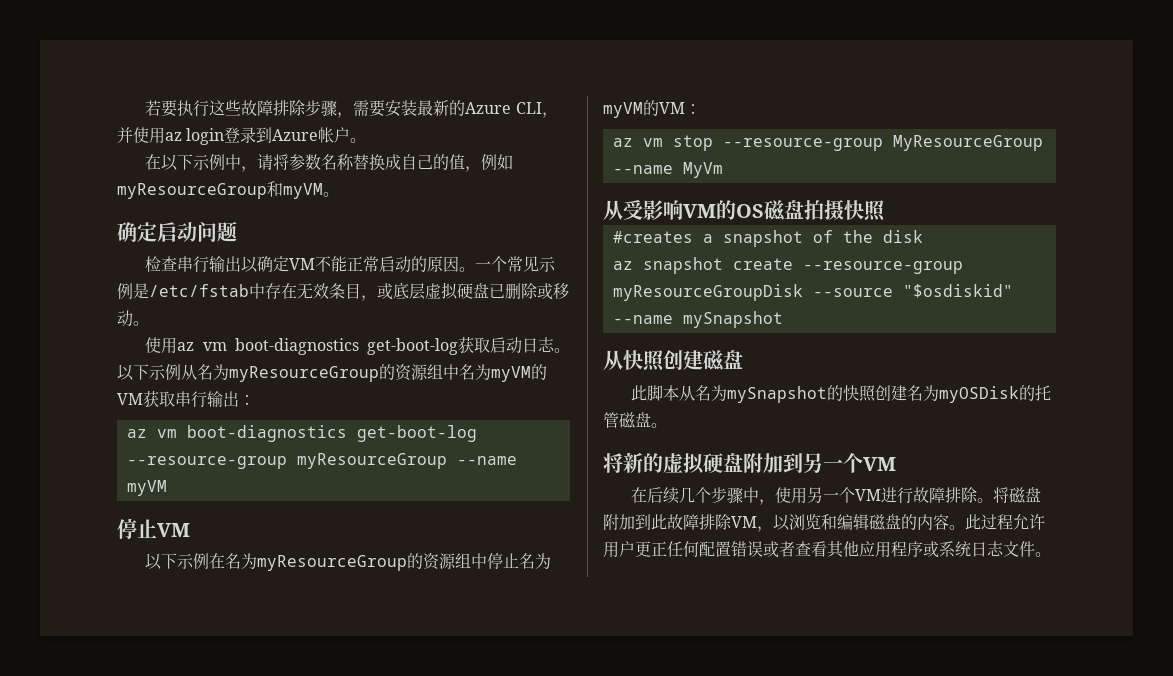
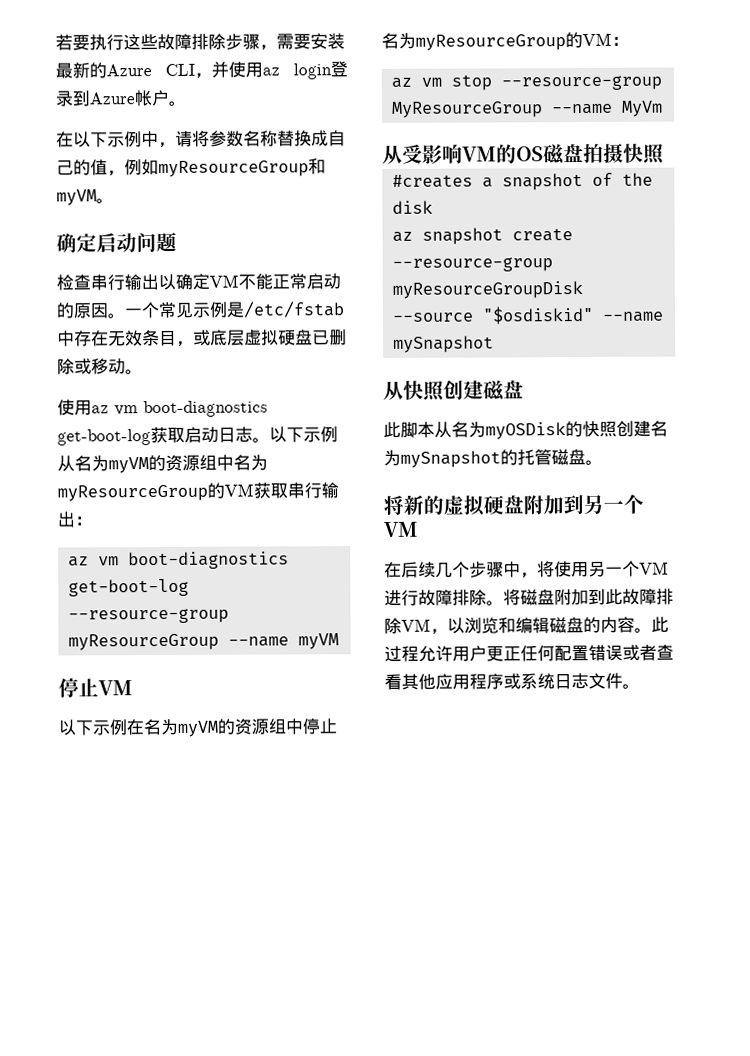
- 以下示例从名为myResourceGroup的资源组中名为myVM的VM获取串行输出：
+ 以下示例从名为myVM的资源组中名为myResourceGroup的VM获取串行输出：
- 以下示例在名为myResourceGroup的资源组中停止名为myVM的VM：
+ 以下示例在名为myVM的资源组中停止名为myResourceGroup的VM：
- 此脚本从名为mySnapshot的快照创建名为myOSDisk的托管磁盘。
+ 此脚本从名为myOSDisk的快照创建名为mySnapshot的托管磁盘。
- 在后续几个步骤中，使用另一个VM进行故障排除。
+ 在后续几个步骤中，将使用另一个VM进行故障排除。

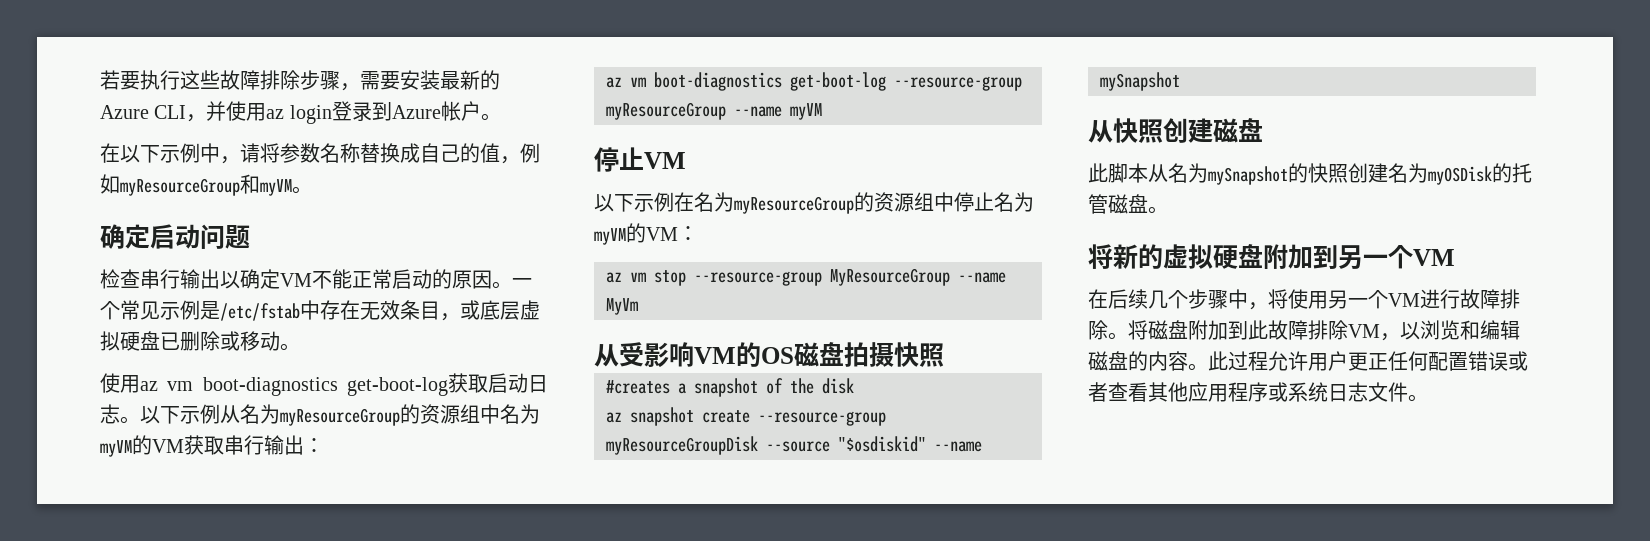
- 以下示例从名为myVM的资源组中名为myResourceGroup的VM获取串行输出：
+ 以下示例从名为myResourceGroup的资源组中名为myVM的VM获取串行输出：
- 以下示例在名为myVM的资源组中停止名为myResourceGroup的VM：
+ 以下示例在名为myResourceGroup的资源组中停止名为myVM的VM：
- 此脚本从名为myOSDisk的快照创建名为mySnapshot的托管磁盘。
+ 此脚本从名为mySnapshot的快照创建名为myOSDisk的托管磁盘。

